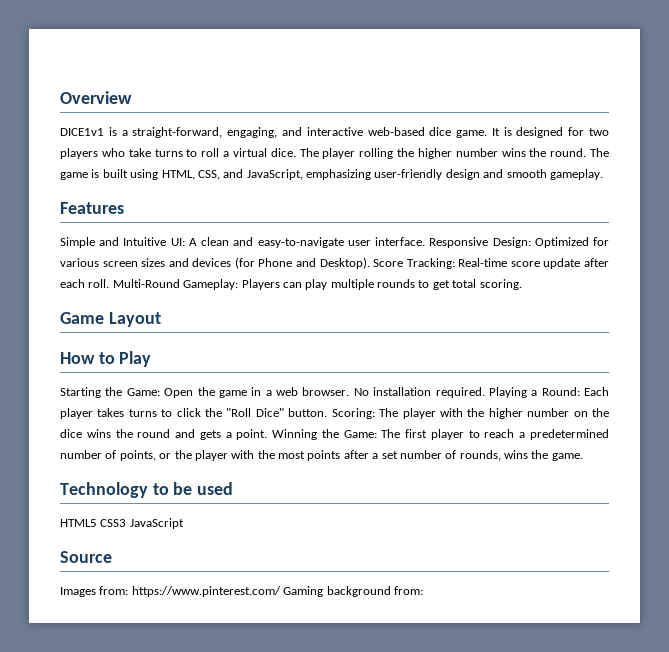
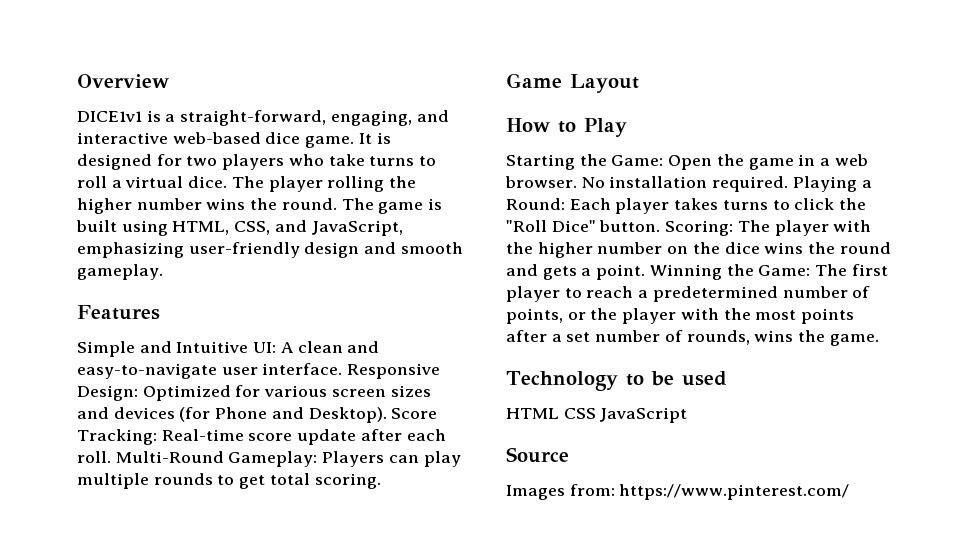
- HTML5 CSS3 JavaScript
+ HTML CSS JavaScript
- Images from: https://www.pinterest.com/ Gaming background from:
+ Images from: https://www.pinterest.com/

